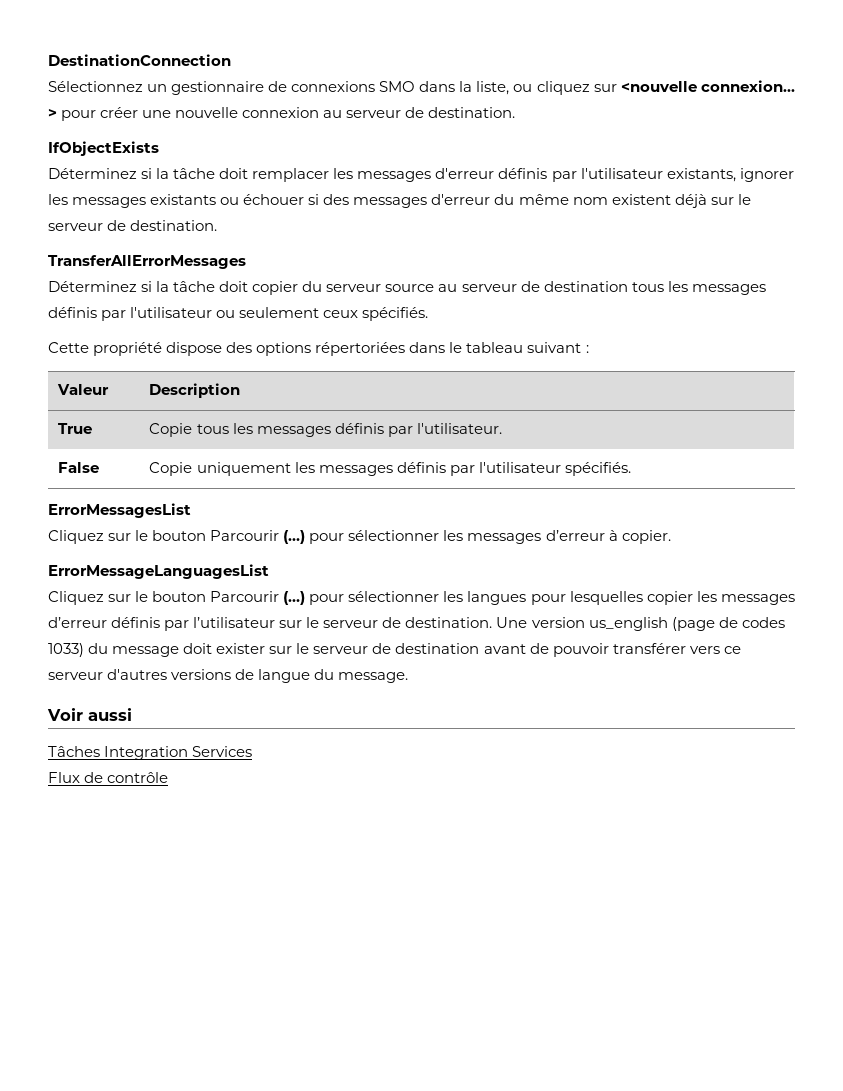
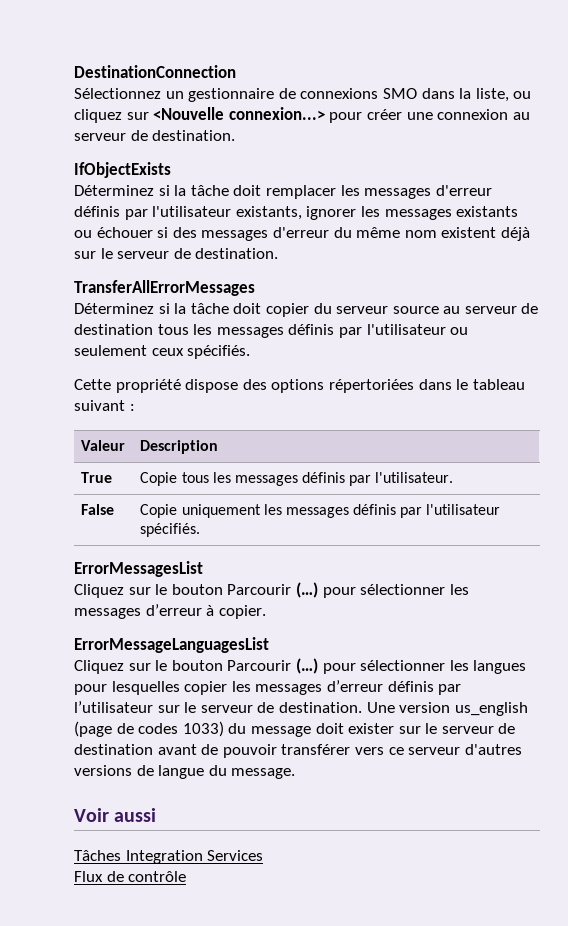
- Sélectionnez un gestionnaire de connexions SMO dans la liste, ou cliquez sur <nouvelle connexion... > pour créer une nouvelle connexion au serveur de destination.
+ Sélectionnez un gestionnaire de connexions SMO dans la liste, ou cliquez sur <Nouvelle connexion...> pour créer une connexion au serveur de destination.

